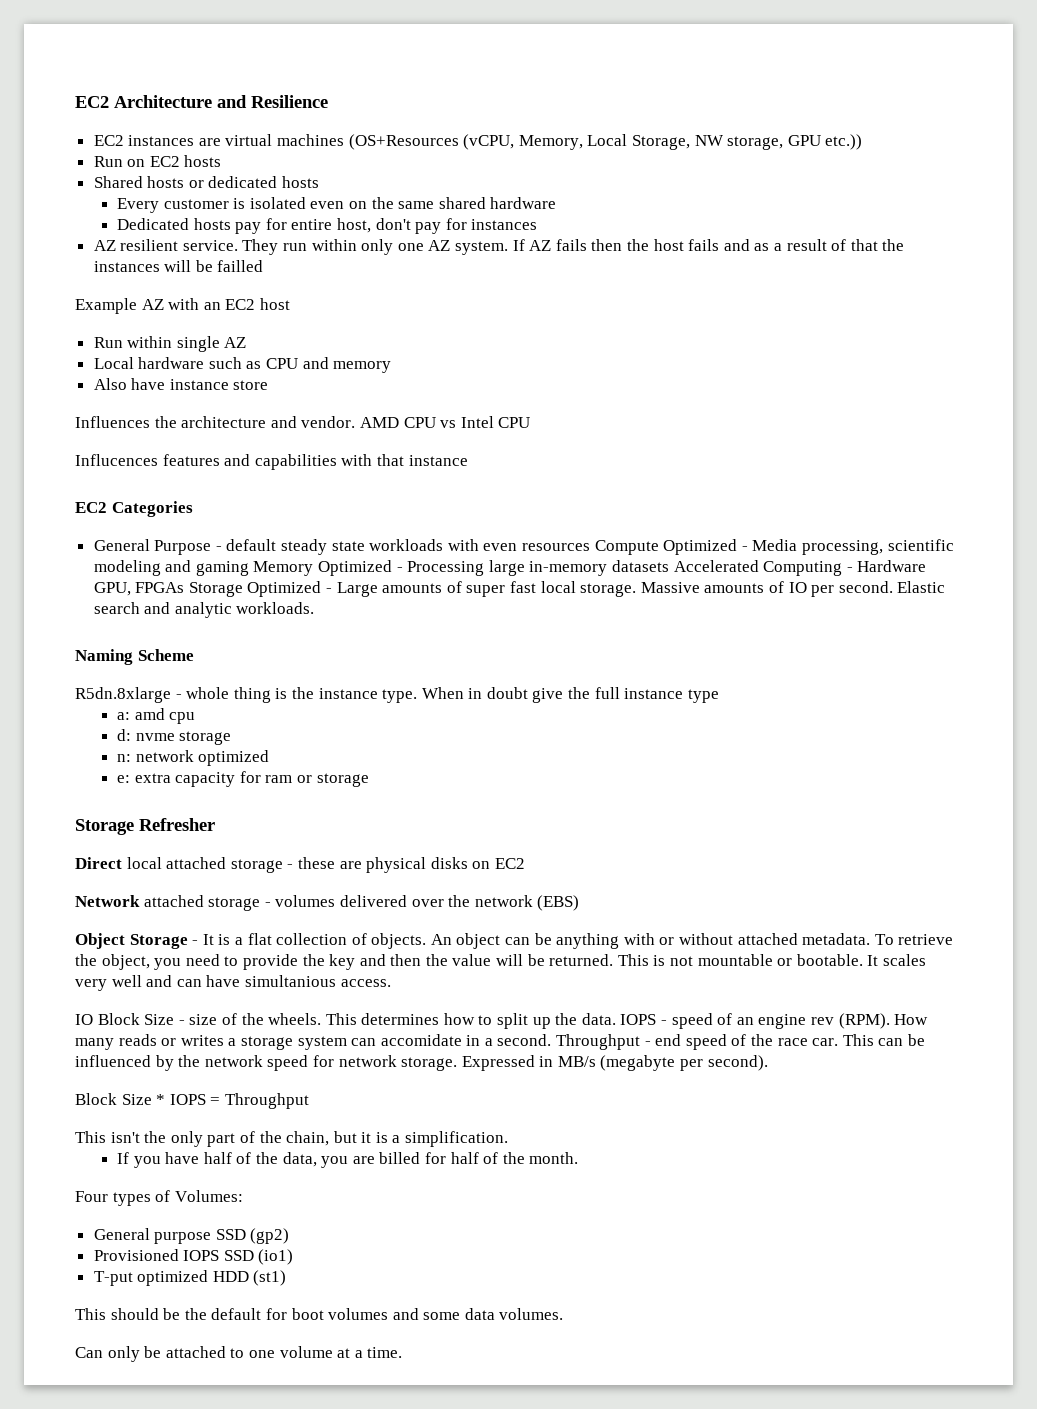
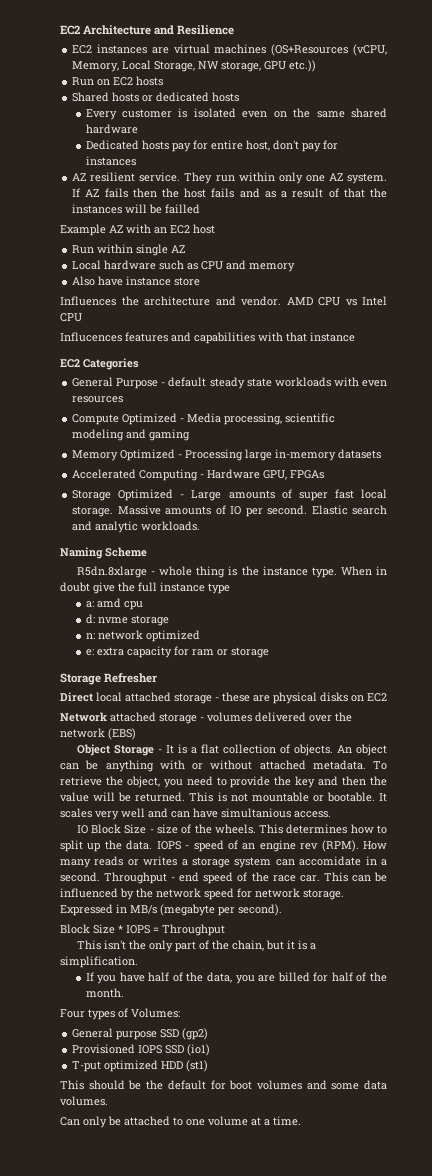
- General Purpose - default steady state workloads with even resources Compute Optimized - Media processing, scientific modeling and gaming Memory Optimized - Processing large in-memory datasets Accelerated Computing - Hardware GPU, FPGAs Storage Optimized - Large amounts of super fast local storage.
+ General Purpose - default steady state workloads with even resources
+ Compute Optimized - Media processing, scientific modeling and gaming
+ Memory Optimized - Processing large in-memory datasets
+ Accelerated Computing - Hardware GPU, FPGAs
+ Storage Optimized - Large amounts of super fast local storage.

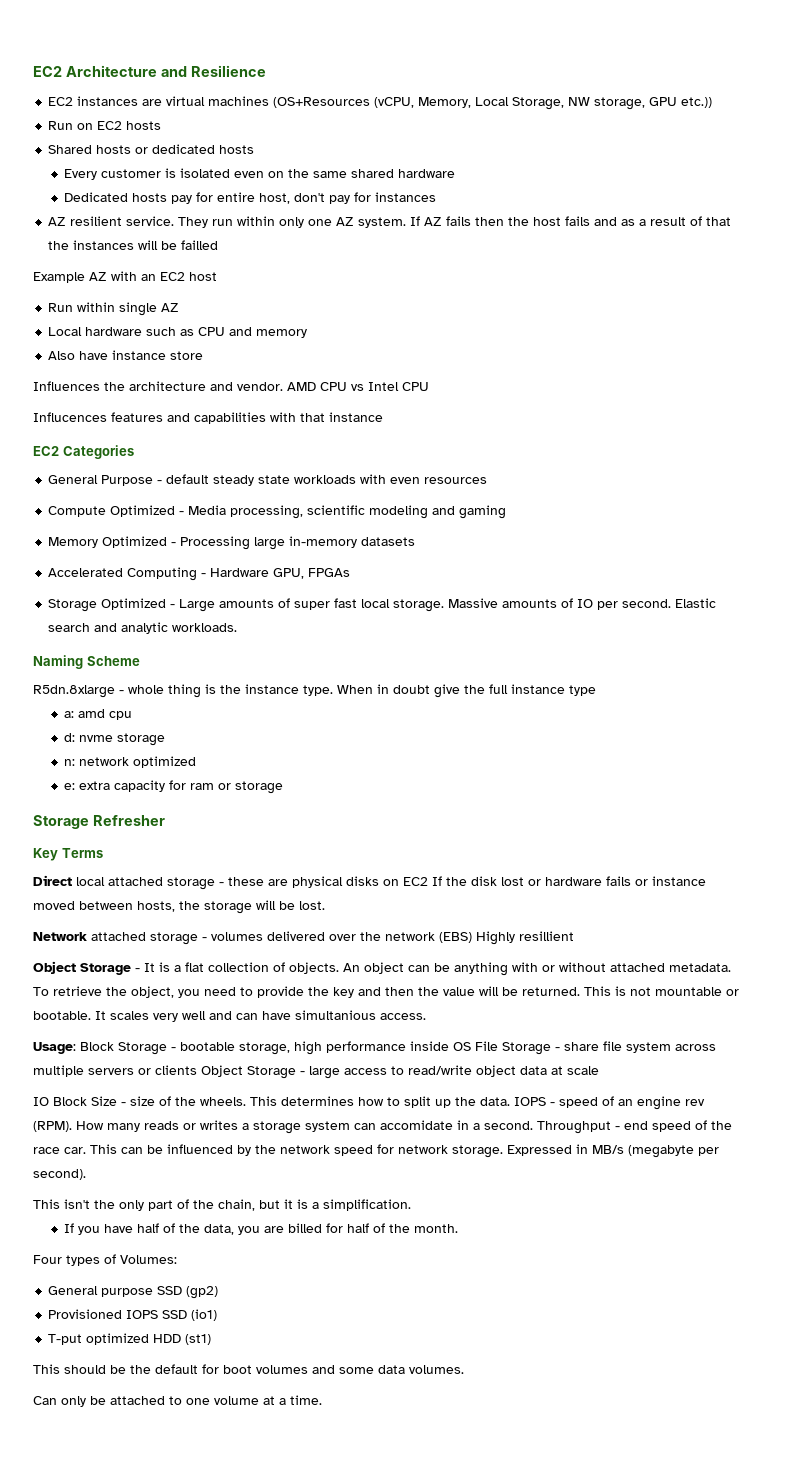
+ Key Terms
- Direct local attached storage - these are physical disks on EC2
+ Direct local attached storage - these are physical disks on EC2 If the disk lost or hardware fails or instance moved between hosts, the storage will be lost.
- Network attached storage - volumes delivered over the network (EBS)
+ Network attached storage - volumes delivered over the network (EBS) Highly resillient
+ Usage: Block Storage - bootable storage, high performance inside OS File Storage - share file system across multiple servers or clients Object Storage - large access to read/write object data at scale
- Block Size * IOPS = Throughput

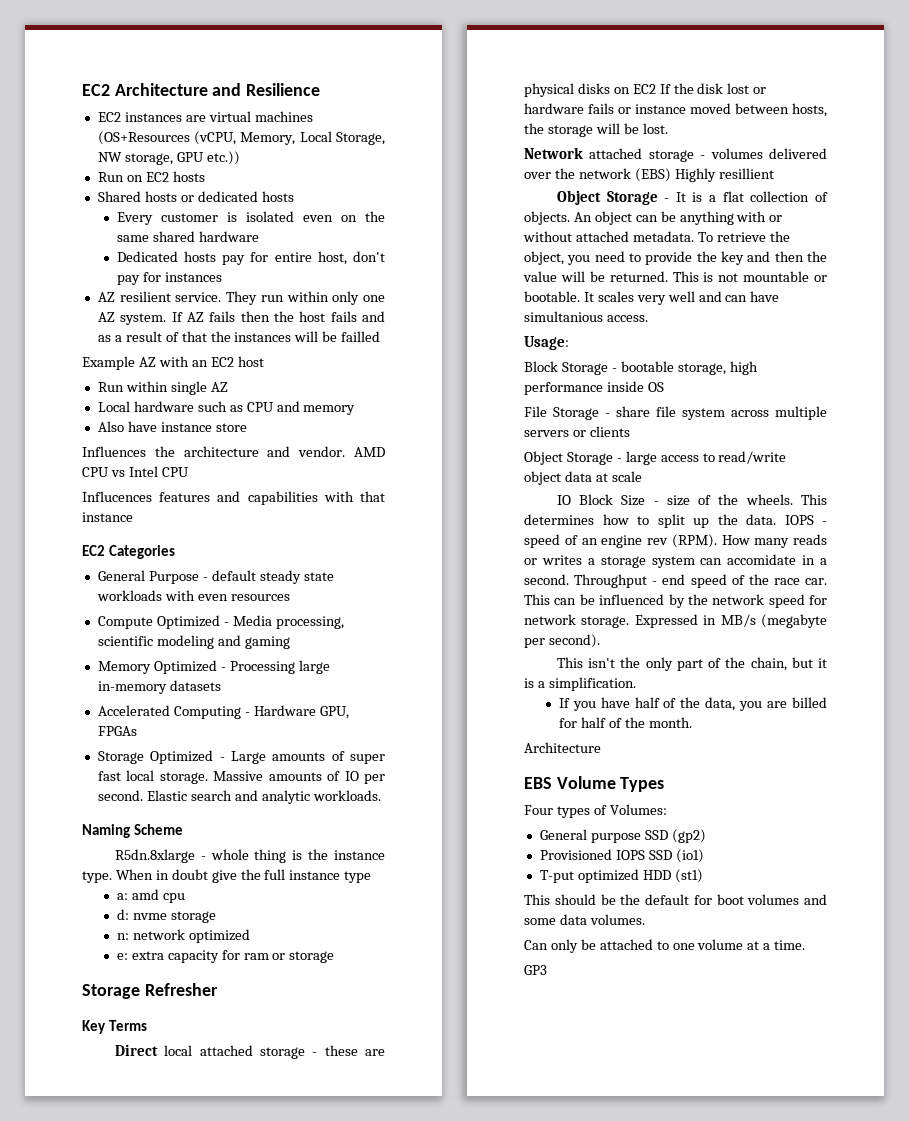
- Usage: Block Storage - bootable storage, high performance inside OS File Storage - share file system across multiple servers or clients Object Storage - large access to read/write object data at scale
+ Usage:
+ Block Storage - bootable storage, high performance inside OS
+ File Storage - share file system across multiple servers or clients
+ Object Storage - large access to read/write object data at scale
  If you have half of the data, you are billed for half of the month.
+ Architecture
+ EBS Volume Types
+ GP3

